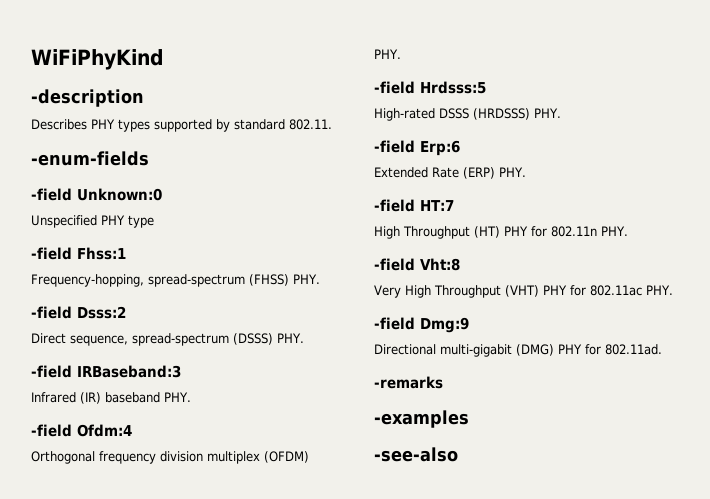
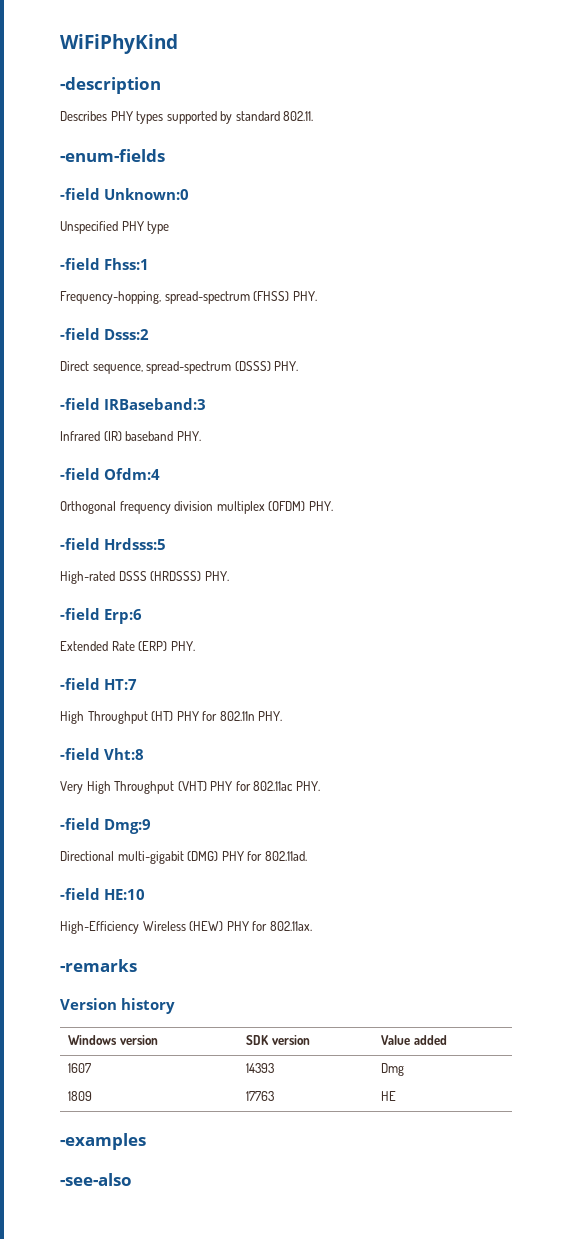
+ -field HE:10
+ High-Efficiency Wireless (HEW) PHY for 802.11ax.
  -remarks
+ Version history
+ Windows version | SDK version | Value added
+ 1607 | 14393 | Dmg
+ 1809 | 17763 | HE

